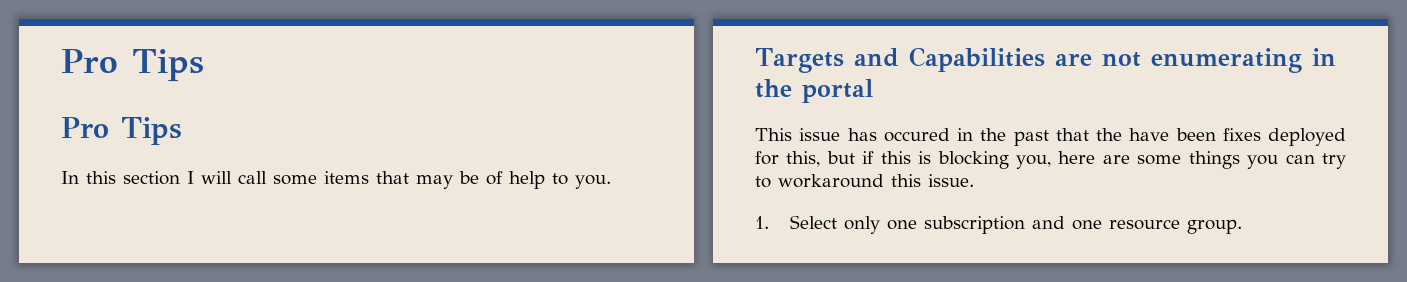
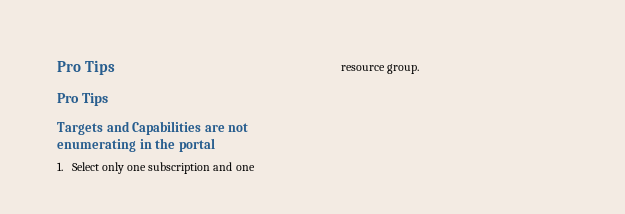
- In this section I will call some items that may be of help to you.
- This issue has occured in the past that the have been fixes deployed for this, but if this is blocking you, here are some things you can try to workaround this issue.

